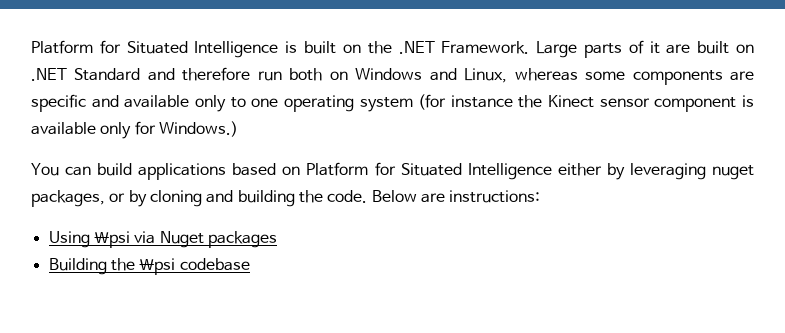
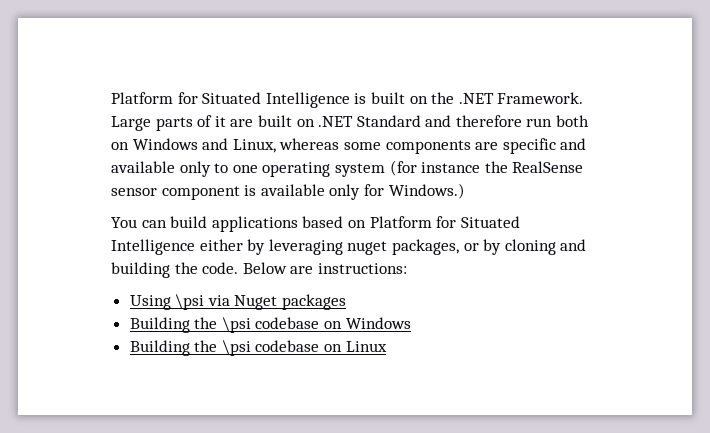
- Large parts of it are built on .NET Standard and therefore run both on Windows and Linux, whereas some components are specific and available only to one operating system (for instance the Kinect sensor component is available only for Windows.)
+ Large parts of it are built on .NET Standard and therefore run both on Windows and Linux, whereas some components are specific and available only to one operating system (for instance the RealSense sensor component is available only for Windows.)
- Building the \psi codebase
+ Building the \psi codebase on Windows
+ Building the \psi codebase on Linux

